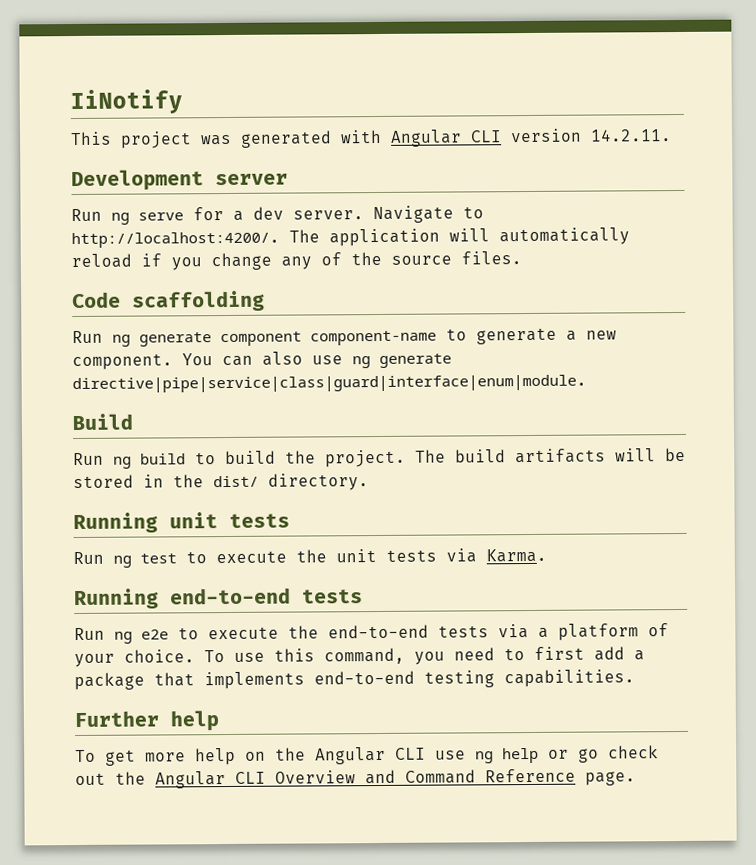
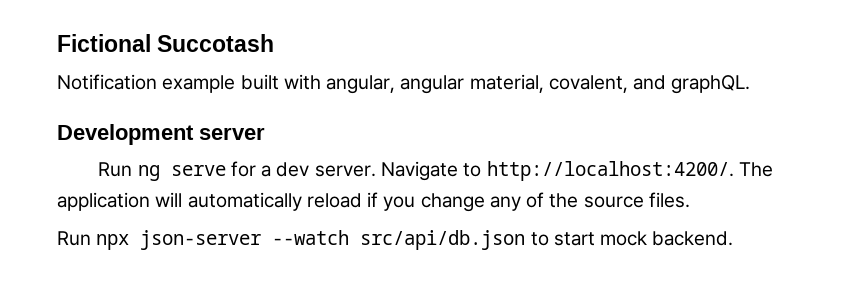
- IiNotify
- This project was generated with Angular CLI version 14.2.11.
+ Fictional Succotash
+ Notification example built with angular, angular material, covalent, and graphQL.
- Code scaffolding
- Run ng generate component component-name to generate a new component. You can also use ng generate directive|pipe|service|class|guard|interface|enum|module.
- Build
- Run ng build to build the project. The build artifacts will be stored in the dist/ directory.
- Running unit tests
- Run ng test to execute the unit tests via Karma.
- Running end-to-end tests
- Run ng e2e to execute the end-to-end tests via a platform of your choice. To use this command, you need to first add a package that implements end-to-end testing capabilities.
- Further help
- To get more help on the Angular CLI use ng help or go check out the Angular CLI Overview and Command Reference page.
+ Run npx json-server --watch src/api/db.json to start mock backend.

